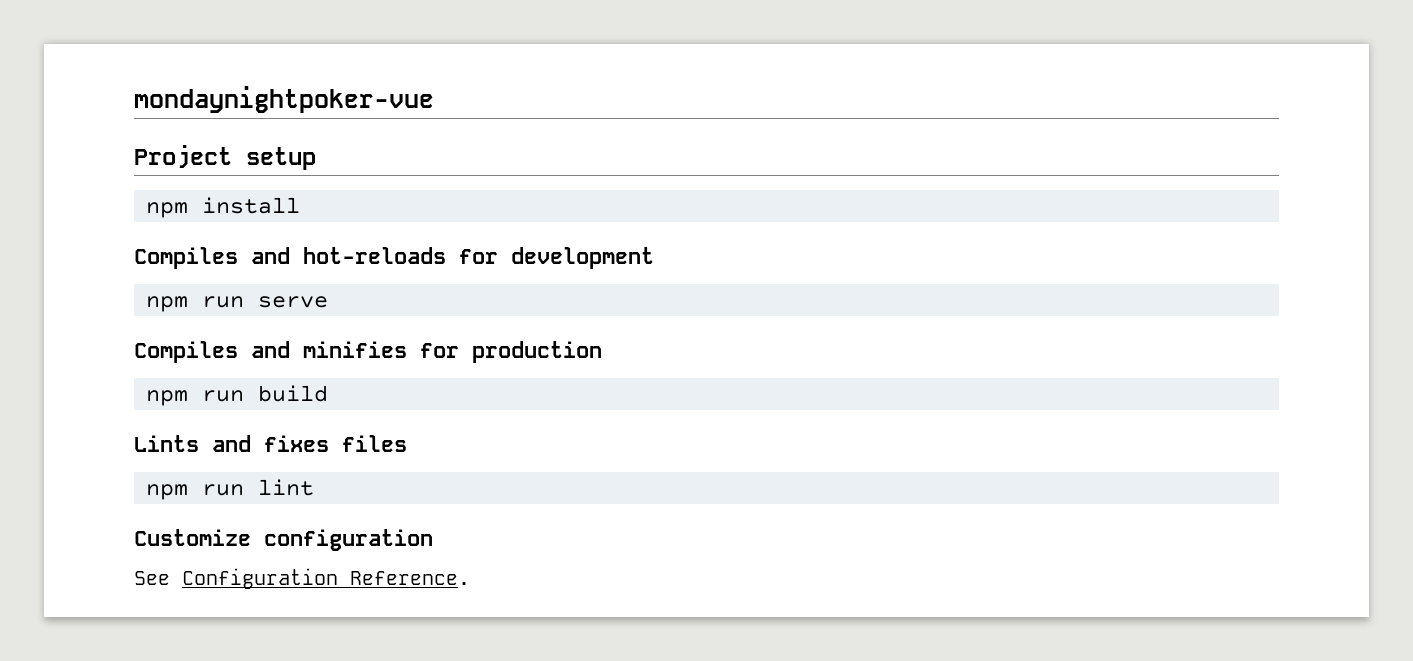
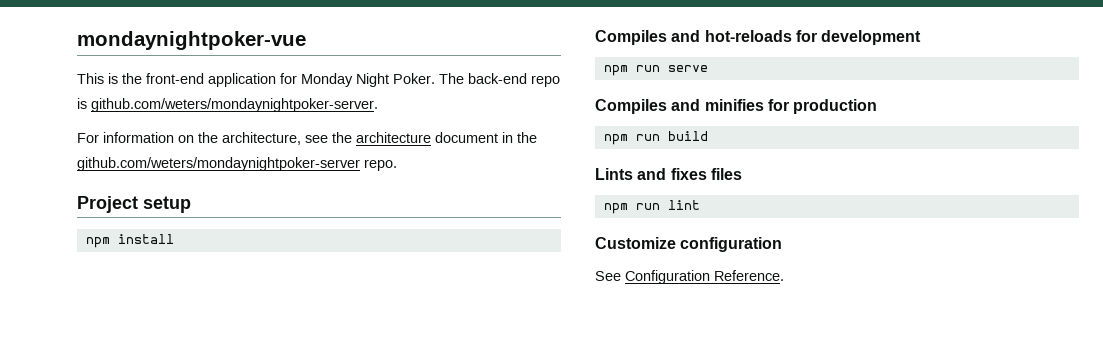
+ This is the front-end application for Monday Night Poker. The back-end repo is github.com/weters/mondaynightpoker-server.
+ For information on the architecture, see the architecture document in the github.com/weters/mondaynightpoker-server repo.

